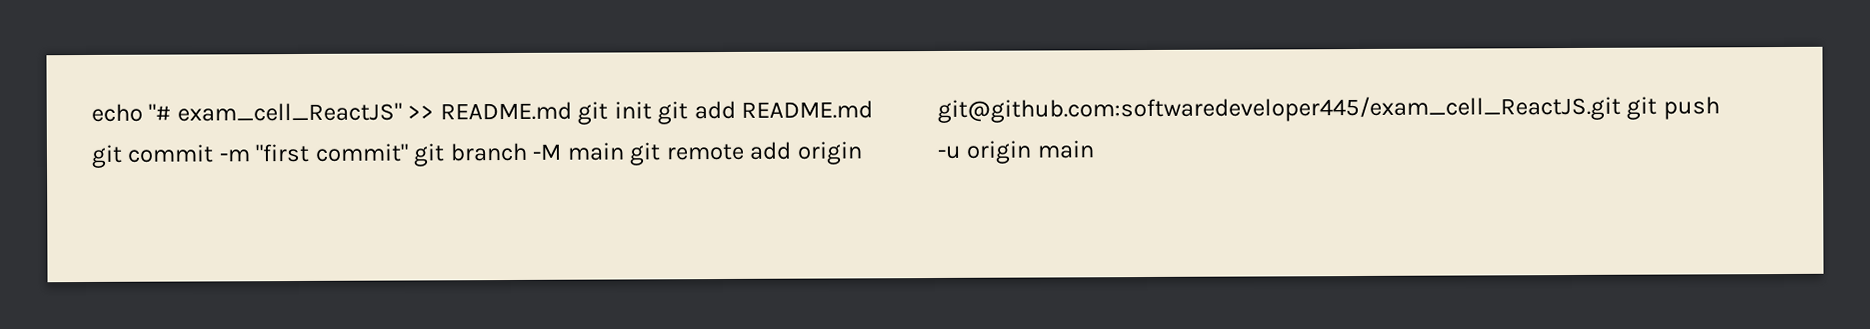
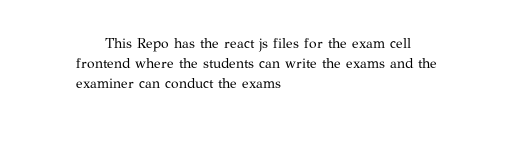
- echo "# exam_cell_ReactJS" >> README.md git init git add README.md git commit -m "first commit" git branch -M main git remote add origin git@github.com:softwaredeveloper445/exam_cell_ReactJS.git git push -u origin main
+ This Repo has the react js files for the exam cell frontend where the students can write the exams and the examiner can conduct the exams

